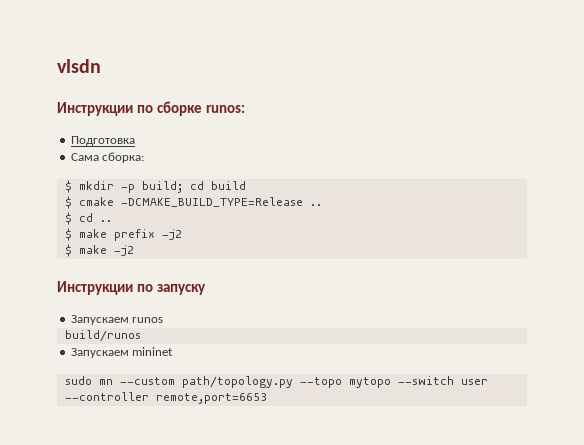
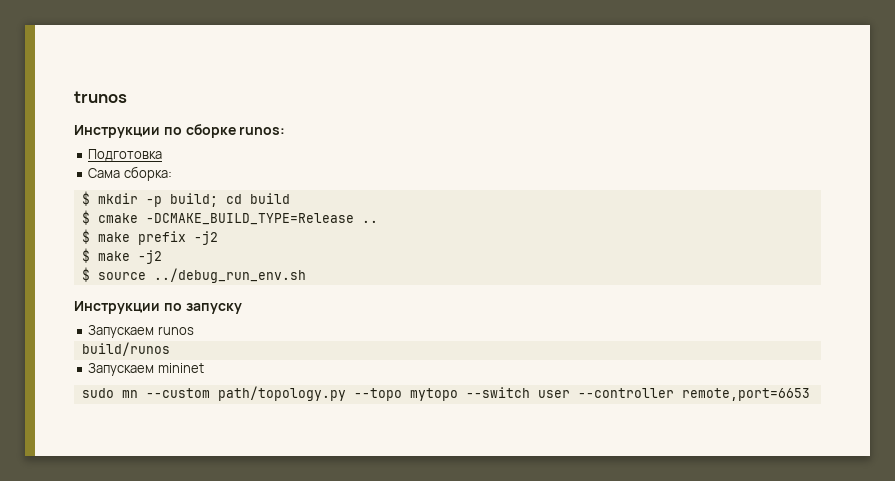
- vlsdn
+ trunos
- $ cd ..
+ $ source ../debug_run_env.sh

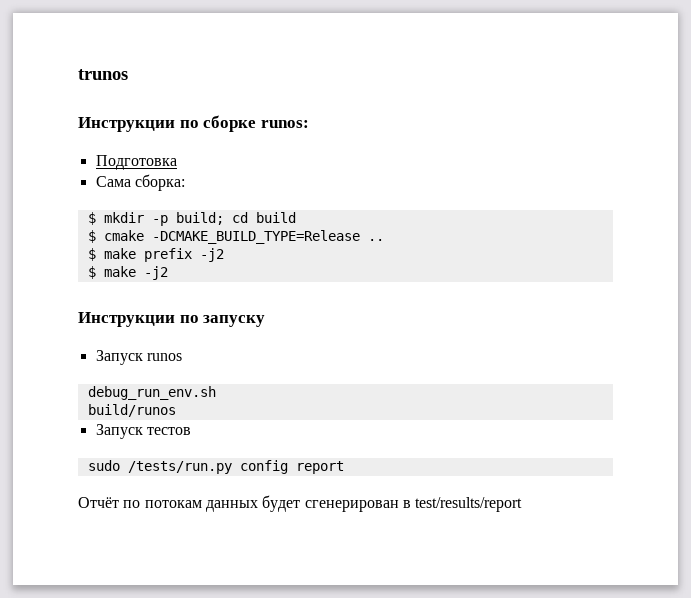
- $ source ../debug_run_env.sh
- Запускаем runos
+ Запуск runos
+ debug_run_env.sh
- Запускаем mininet
+ Запуск тестов
- sudo mn --custom path/topology.py --topo mytopo --switch user --controller remote,port=6653
+ sudo /tests/run.py config report
+ Отчёт по потокам данных будет сгенерирован в test/results/report

